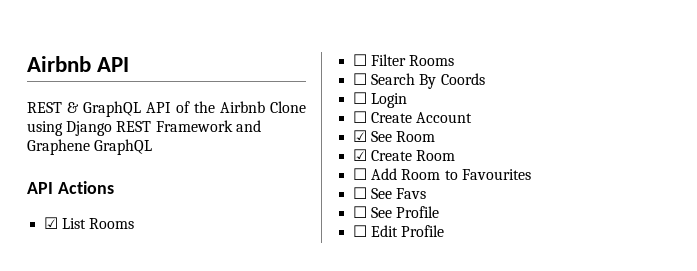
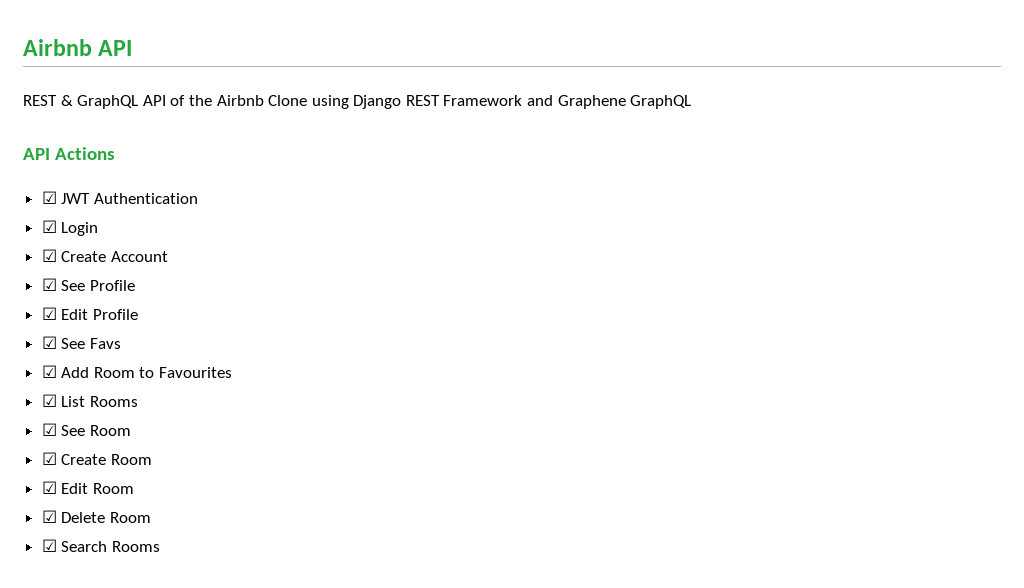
+ ☑ JWT Authentication
+ ☑ Login
+ ☑ Create Account
+ ☑ See Profile
+ ☑ Edit Profile
+ ☑ See Favs
+ ☑ Add Room to Favourites
  ☑ List Rooms
- ☐ Filter Rooms
- ☐ Search By Coords
- ☐ Login
- ☐ Create Account
- ☐ Add Room to Favourites
- ☐ See Favs
- ☐ See Profile
- ☐ Edit Profile
+ ☑ Edit Room
+ ☑ Delete Room
+ ☑ Search Rooms

